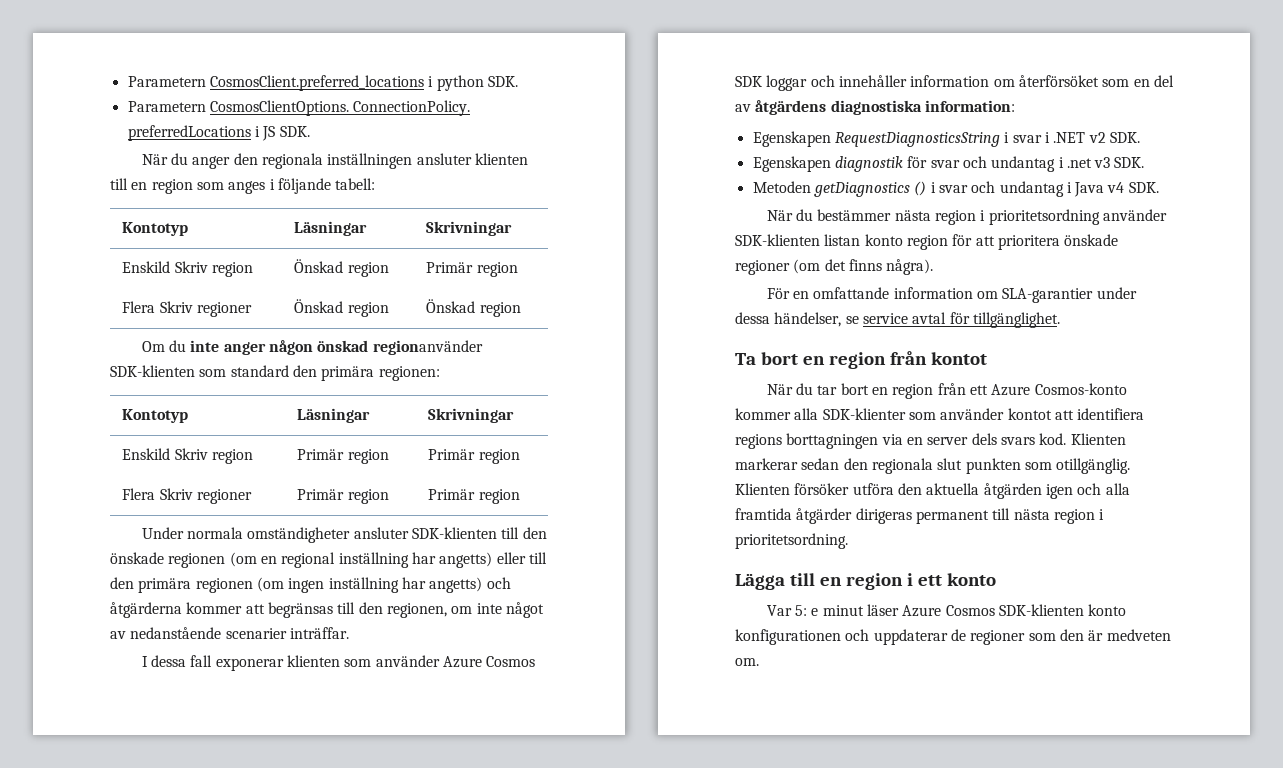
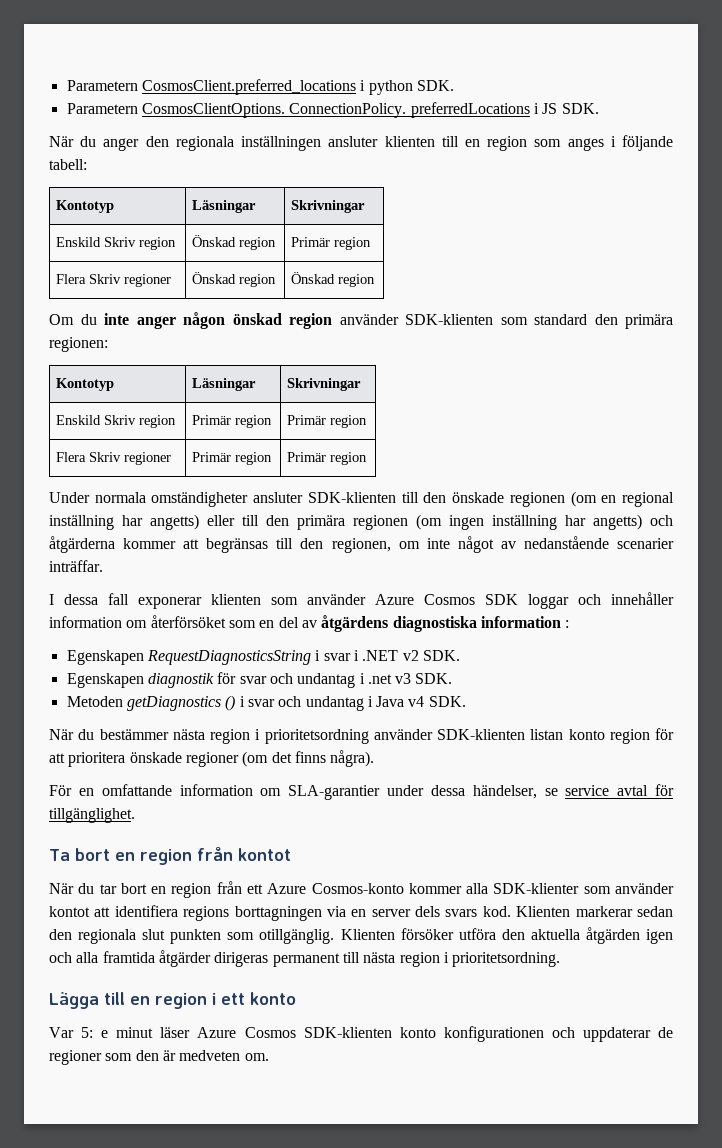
- Om du inte anger någon önskad regionanvänder SDK-klienten som standard den primära regionen:
+ Om du inte anger någon önskad region använder SDK-klienten som standard den primära regionen:
- I dessa fall exponerar klienten som använder Azure Cosmos SDK loggar och innehåller information om återförsöket som en del av åtgärdens diagnostiska information:
+ I dessa fall exponerar klienten som använder Azure Cosmos SDK loggar och innehåller information om återförsöket som en del av åtgärdens diagnostiska information :

